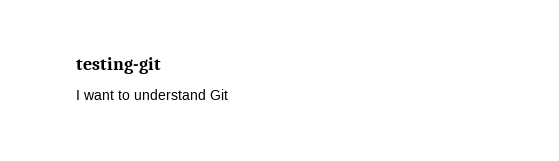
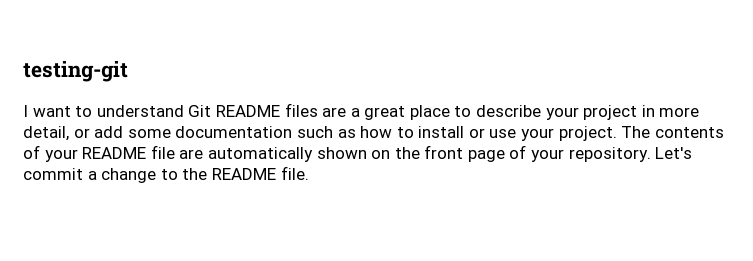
- I want to understand Git
+ I want to understand Git README files are a great place to describe your project in more detail, or add some documentation such as how to install or use your project. The contents of your README file are automatically shown on the front page of your repository. Let's commit a change to the README file.

